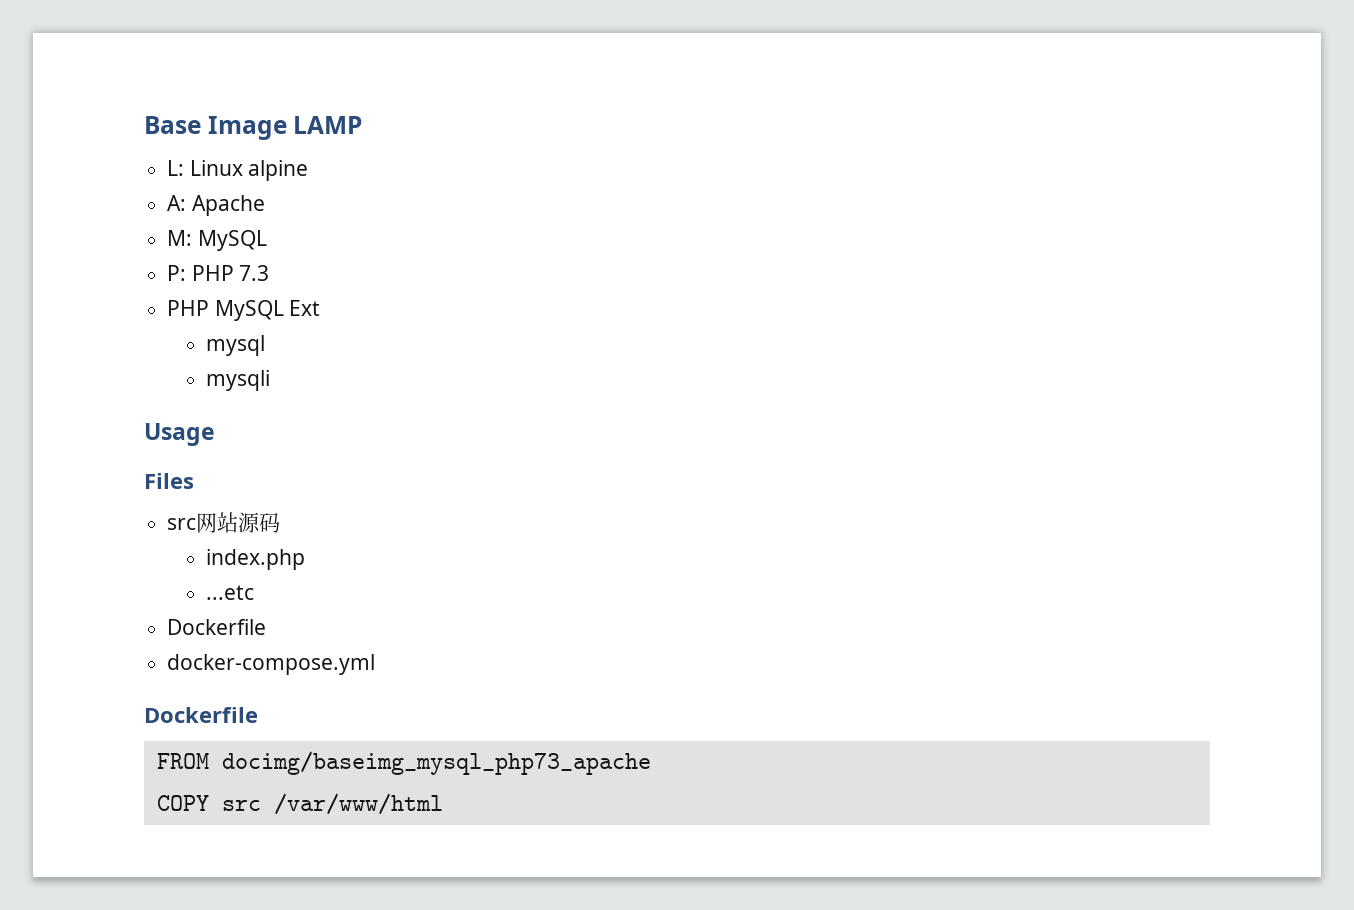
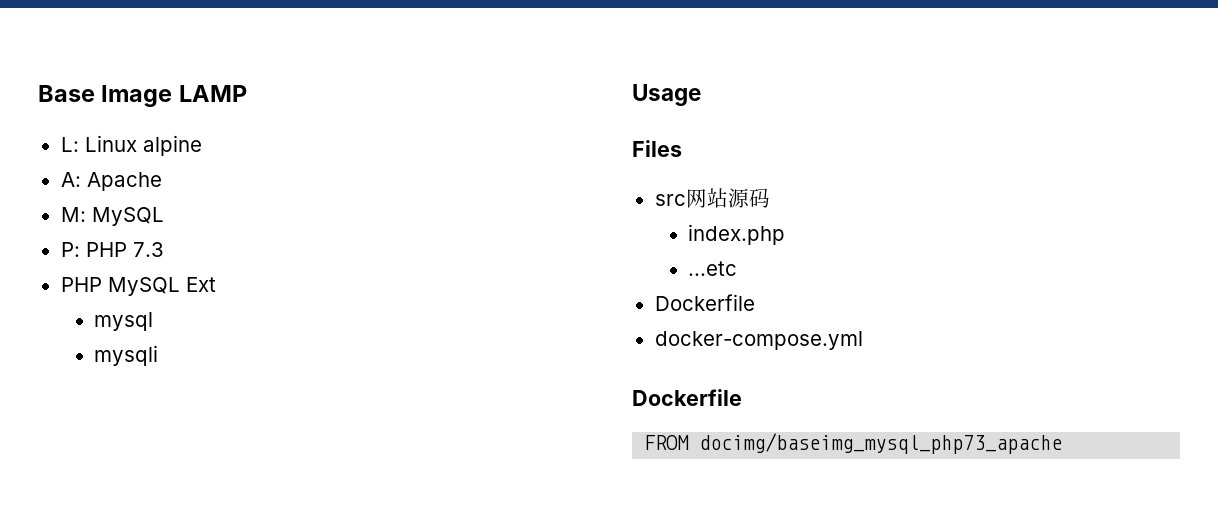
- COPY src /var/www/html

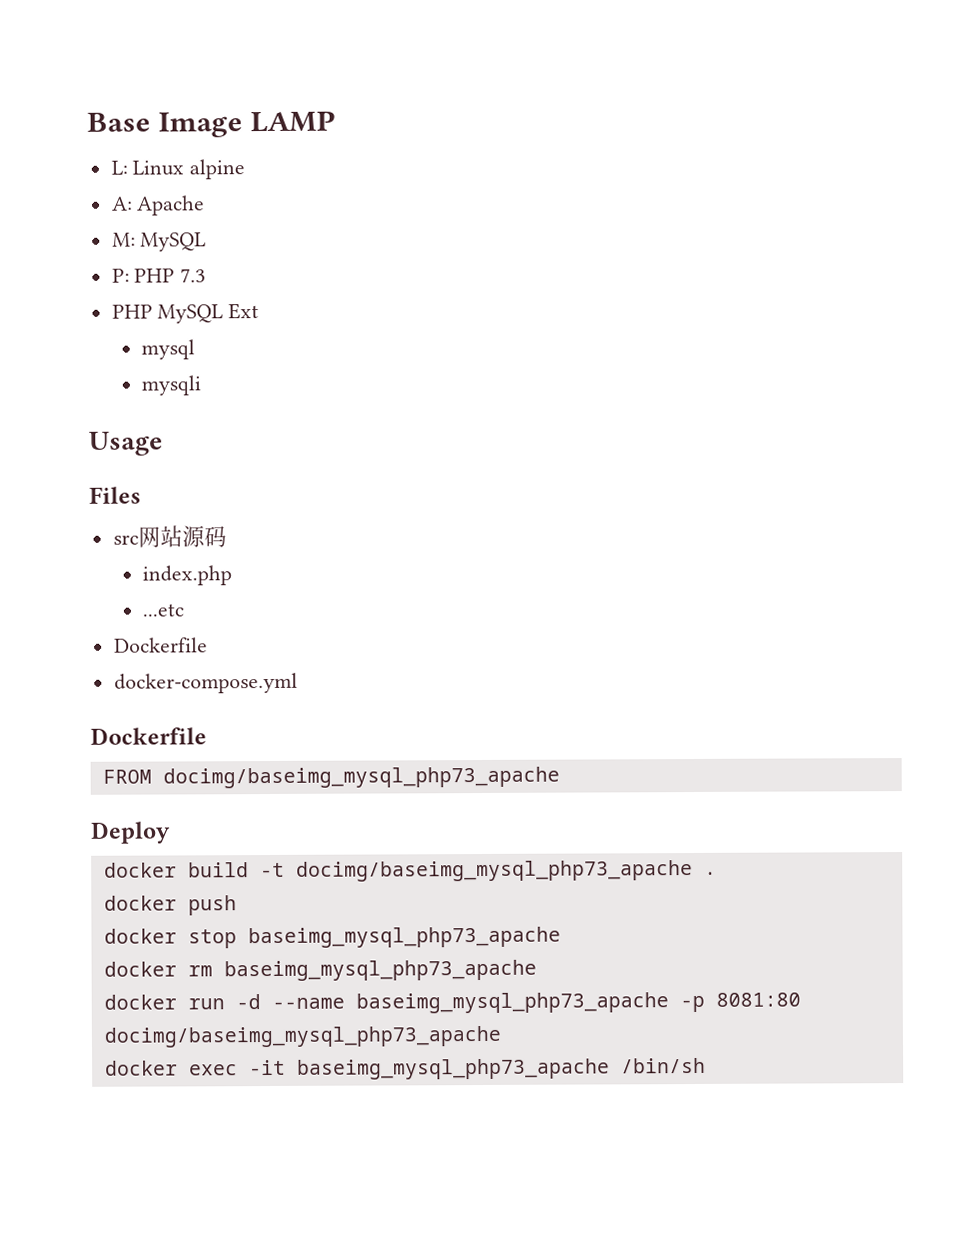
+ Deploy
+ docker build -t docimg/baseimg_mysql_php73_apache .
+ docker push
+ docker stop baseimg_mysql_php73_apache
+ docker rm baseimg_mysql_php73_apache
+ docker run -d --name baseimg_mysql_php73_apache -p 8081:80 docimg/baseimg_mysql_php73_apache
+ docker exec -it baseimg_mysql_php73_apache /bin/sh

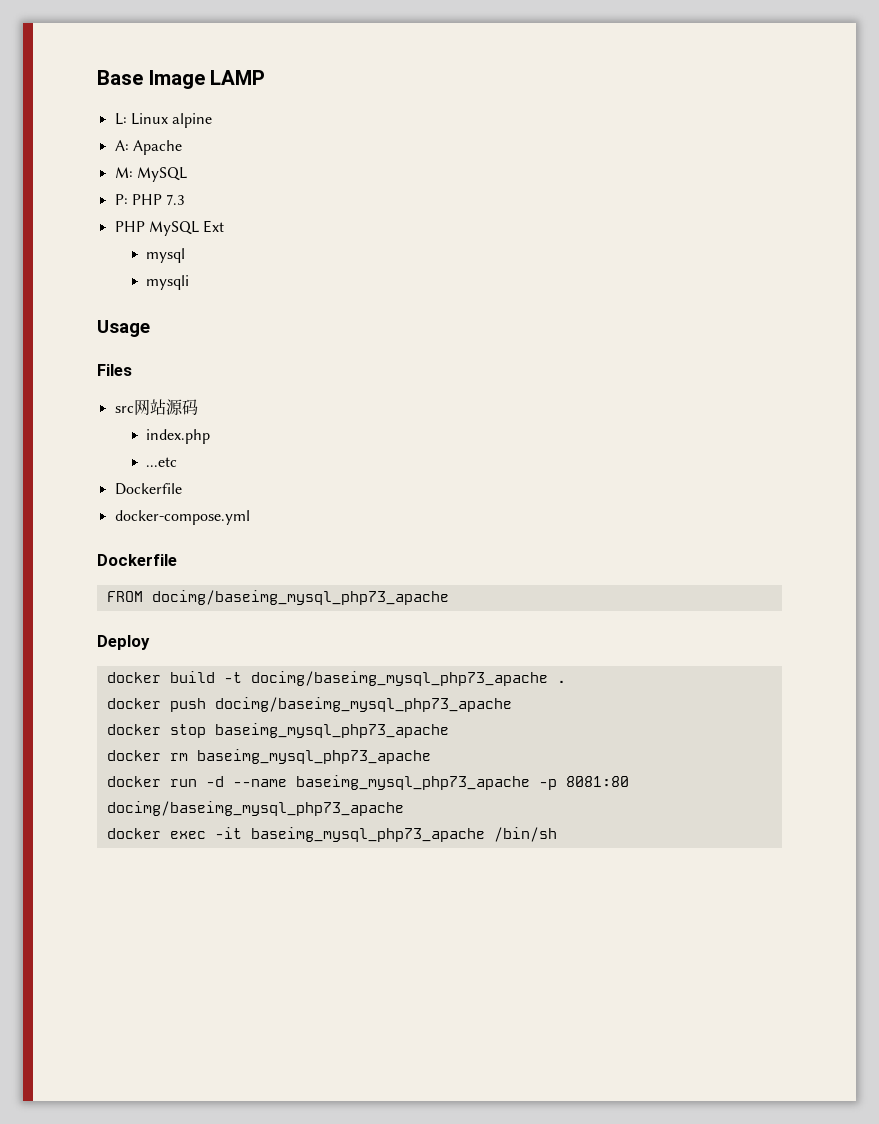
- docker push
+ docker push docimg/baseimg_mysql_php73_apache

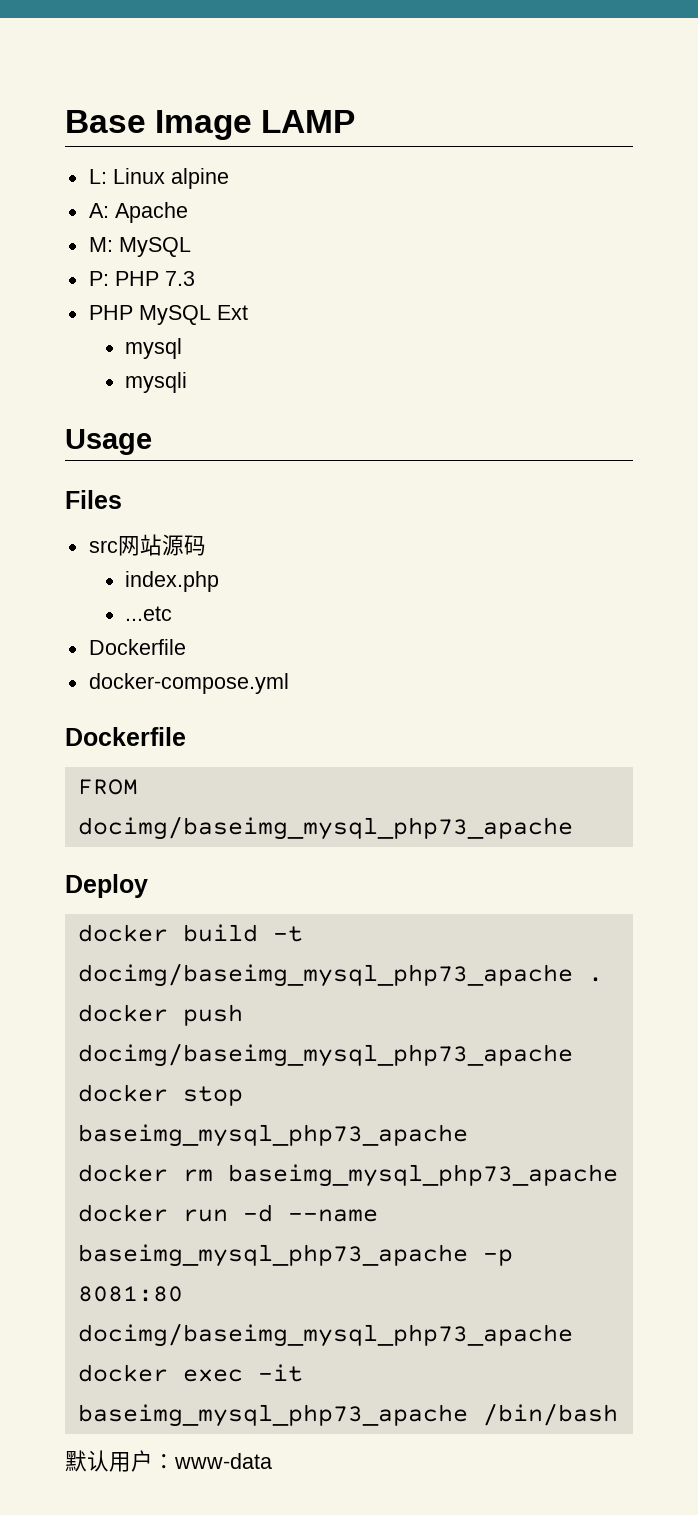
- docker exec -it baseimg_mysql_php73_apache /bin/sh
+ docker exec -it baseimg_mysql_php73_apache /bin/bash
+ 默认用户：www-data

